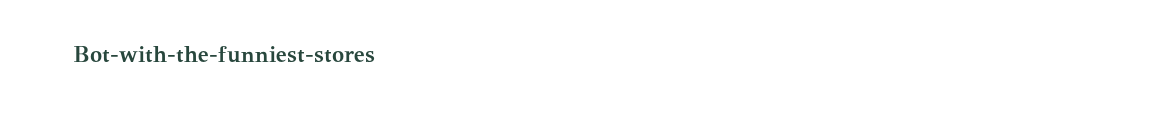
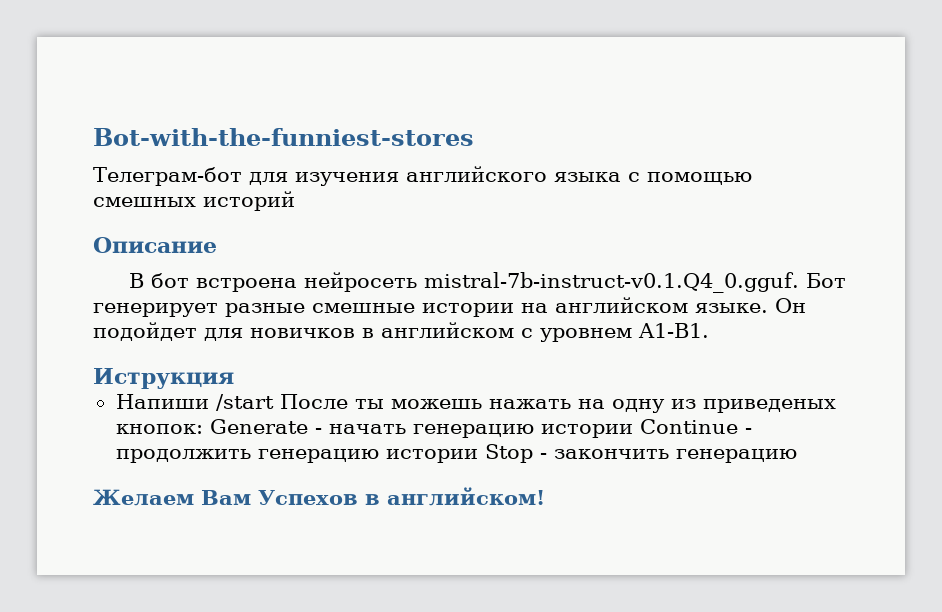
+ Телеграм-бот для изучения английского языка с помощью смешных историй
+ Описание
+ В бот встроена нейросеть mistral-7b-instruct-v0.1.Q4_0.gguf. Бот генерирует разные смешные истории на английском языке. Он подойдет для новичков в английском с уровнем A1-B1.
+ Иструкция
+ Напиши /start После ты можешь нажать на одну из приведеных кнопок: Generate - начать генерацию истории Continue - продолжить генерацию истории Stop - закончить генерацию
+ Желаем Вам Успехов в английском!

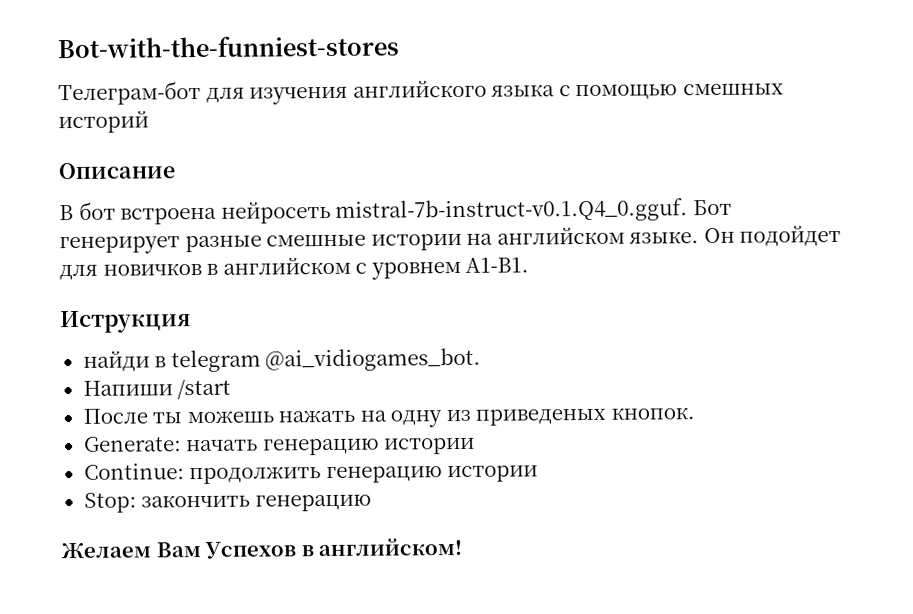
+ найди в telegram @ai_vidiogames_bot.
- Напиши /start После ты можешь нажать на одну из приведеных кнопок: Generate - начать генерацию истории Continue - продолжить генерацию истории Stop - закончить генерацию
+ Напиши /start
+ После ты можешь нажать на одну из приведеных кнопок.
+ Generate: начать генерацию истории
+ Continue: продолжить генерацию истории
+ Stop: закончить генерацию

